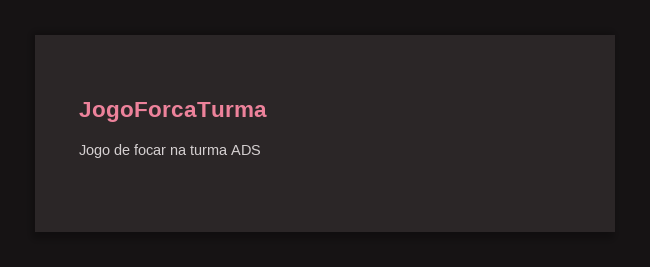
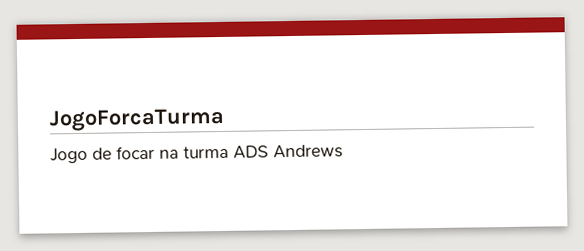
- Jogo de focar na turma ADS
+ Jogo de focar na turma ADS Andrews

